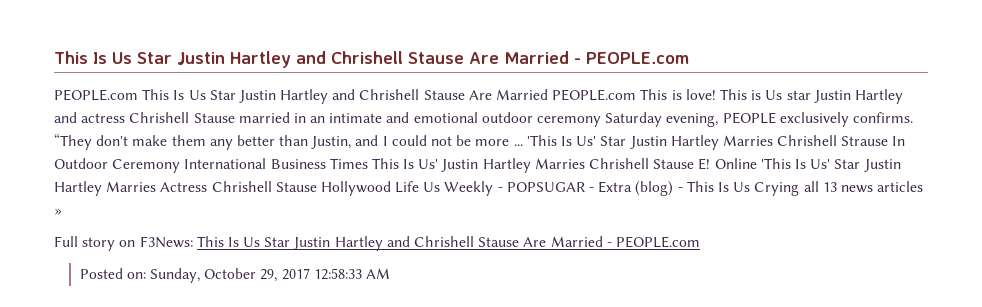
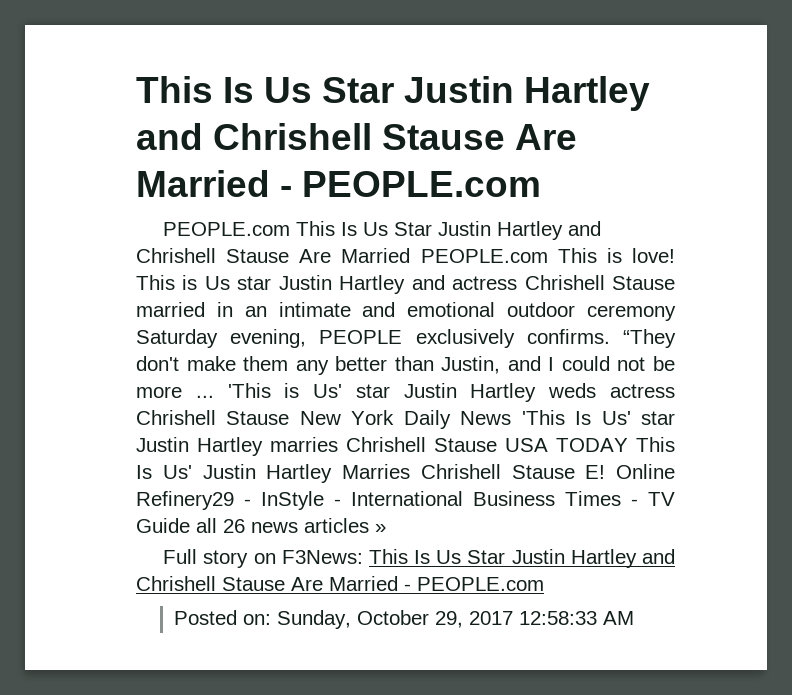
- 'This Is Us' Star Justin Hartley Marries Chrishell Strause In Outdoor Ceremony International Business Times This Is Us' Justin Hartley Marries Chrishell Stause E!
+ 'This is Us' star Justin Hartley weds actress Chrishell Stause New York Daily News 'This Is Us' star Justin Hartley marries Chrishell Stause USA TODAY This Is Us' Justin Hartley Marries Chrishell Stause E!
- Online 'This Is Us' Star Justin Hartley Marries Actress Chrishell Stause Hollywood Life Us Weekly - POPSUGAR - Extra (blog) - This Is Us Crying all 13 news articles »
+ Online Refinery29 - InStyle - International Business Times - TV Guide all 26 news articles »

